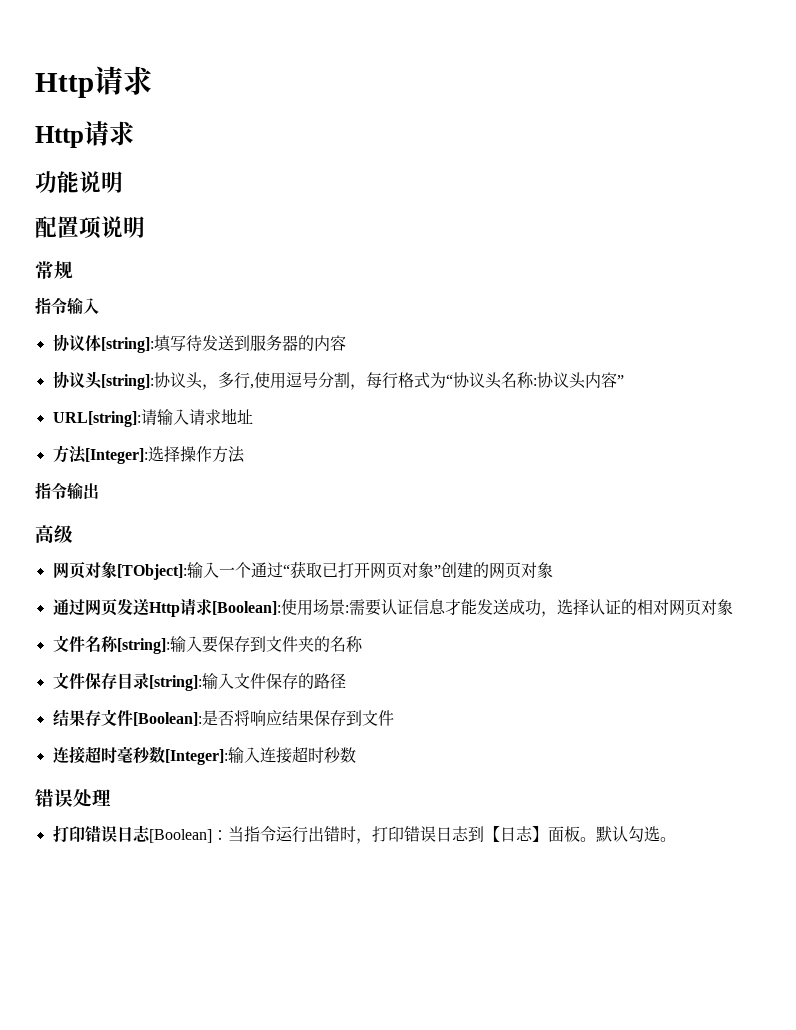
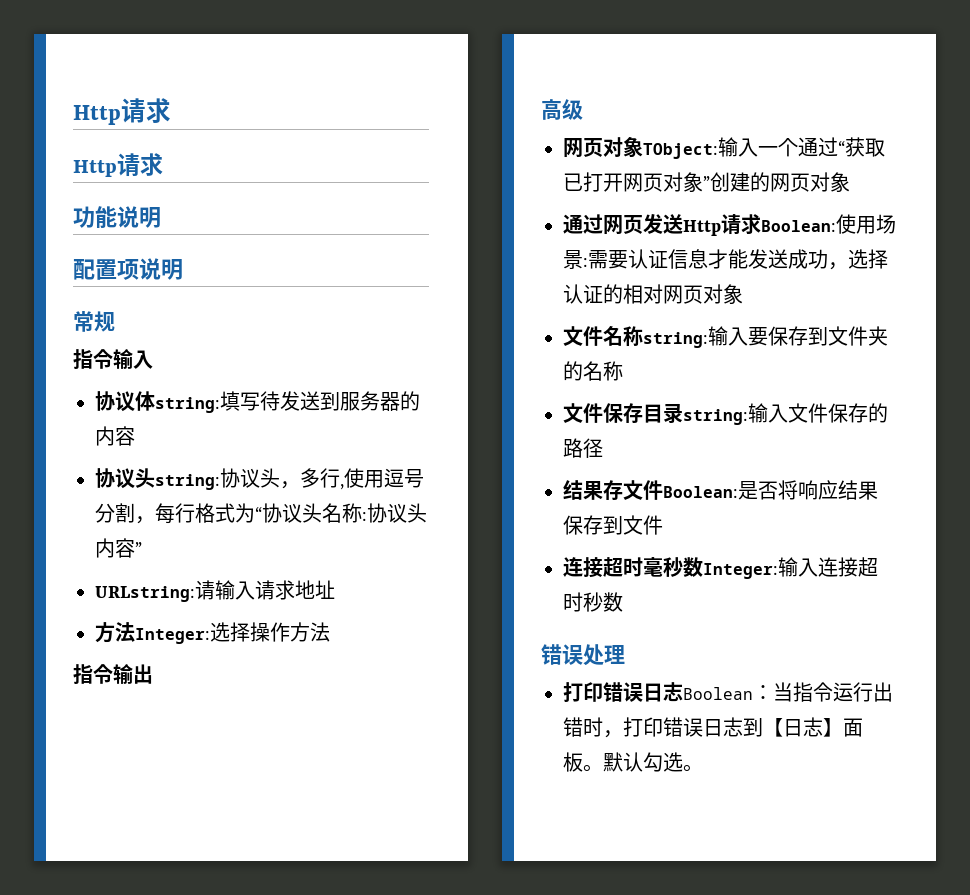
- 协议体[string]:填写待发送到服务器的内容
+ 协议体string:填写待发送到服务器的内容
- 协议头[string]:协议头，多行,使用逗号分割，每行格式为“协议头名称:协议头内容”
+ 协议头string:协议头，多行,使用逗号分割，每行格式为“协议头名称:协议头内容”
- URL[string]:请输入请求地址
+ URLstring:请输入请求地址
- 方法[Integer]:选择操作方法
+ 方法Integer:选择操作方法
- 网页对象[TObject]:输入一个通过“获取已打开网页对象”创建的网页对象
+ 网页对象TObject:输入一个通过“获取已打开网页对象”创建的网页对象
- 通过网页发送Http请求[Boolean]:使用场景:需要认证信息才能发送成功，选择认证的相对网页对象
+ 通过网页发送Http请求Boolean:使用场景:需要认证信息才能发送成功，选择认证的相对网页对象
- 文件名称[string]:输入要保存到文件夹的名称
+ 文件名称string:输入要保存到文件夹的名称
- 文件保存目录[string]:输入文件保存的路径
+ 文件保存目录string:输入文件保存的路径
- 结果存文件[Boolean]:是否将响应结果保存到文件
+ 结果存文件Boolean:是否将响应结果保存到文件
- 连接超时毫秒数[Integer]:输入连接超时秒数
+ 连接超时毫秒数Integer:输入连接超时秒数
- 打印错误日志[Boolean]：当指令运行出错时，打印错误日志到【日志】面板。
+ 打印错误日志Boolean：当指令运行出错时，打印错误日志到【日志】面板。

